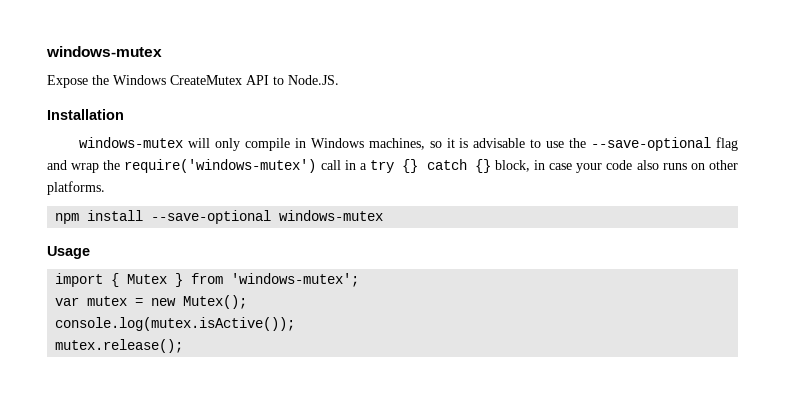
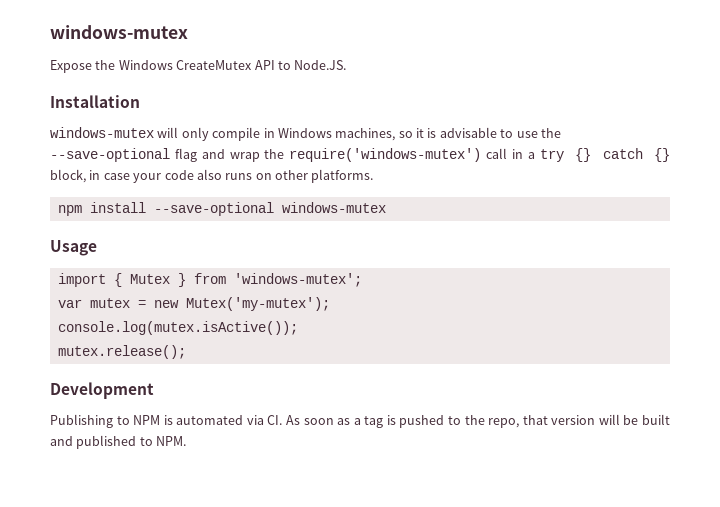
- var mutex = new Mutex();
+ var mutex = new Mutex('my-mutex');
+ Development
+ Publishing to NPM is automated via CI. As soon as a tag is pushed to the repo, that version will be built and published to NPM.

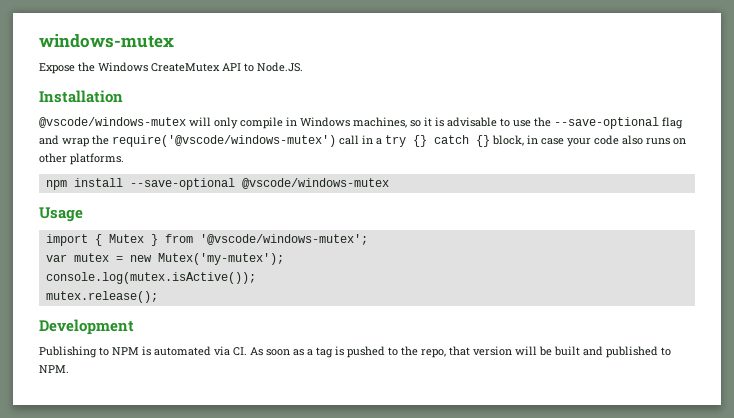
- windows-mutex will only compile in Windows machines, so it is advisable to use the --save-optional flag and wrap the require('windows-mutex') call in a try {} catch {} block, in case your code also runs on other platforms.
+ @vscode/windows-mutex will only compile in Windows machines, so it is advisable to use the --save-optional flag and wrap the require('@vscode/windows-mutex') call in a try {} catch {} block, in case your code also runs on other platforms.
- npm install --save-optional windows-mutex
+ npm install --save-optional @vscode/windows-mutex
- import { Mutex } from 'windows-mutex';
+ import { Mutex } from '@vscode/windows-mutex';

